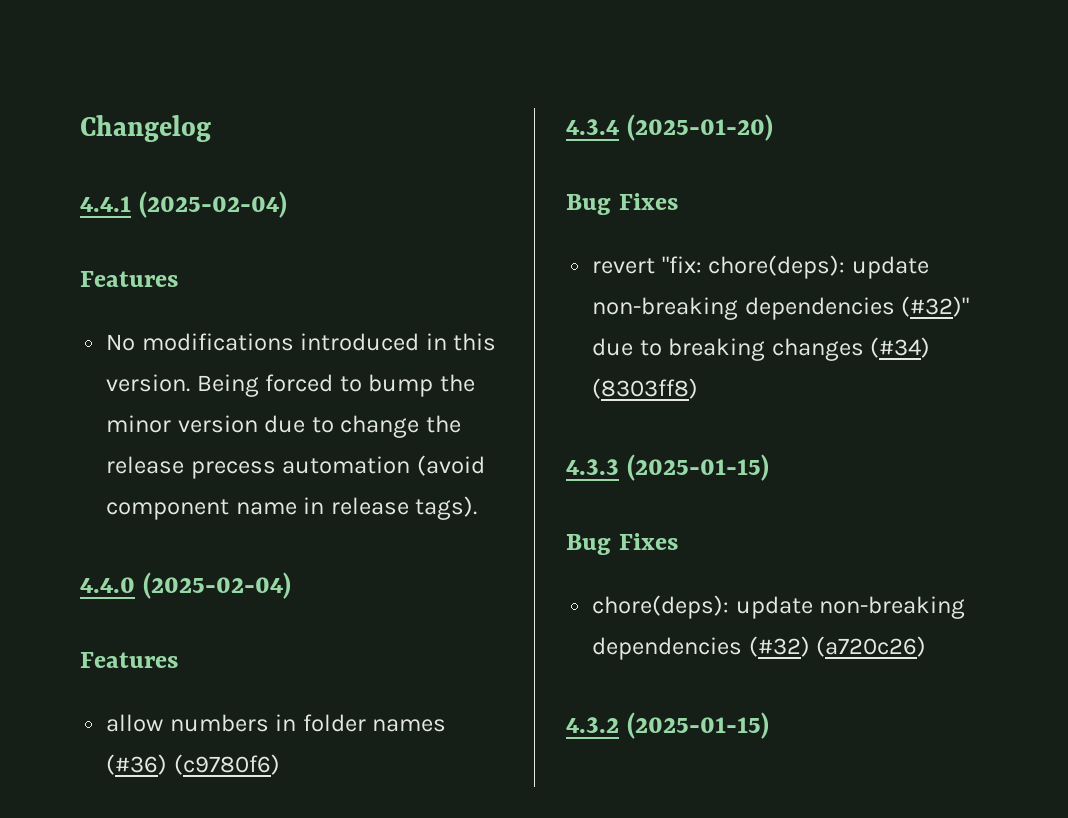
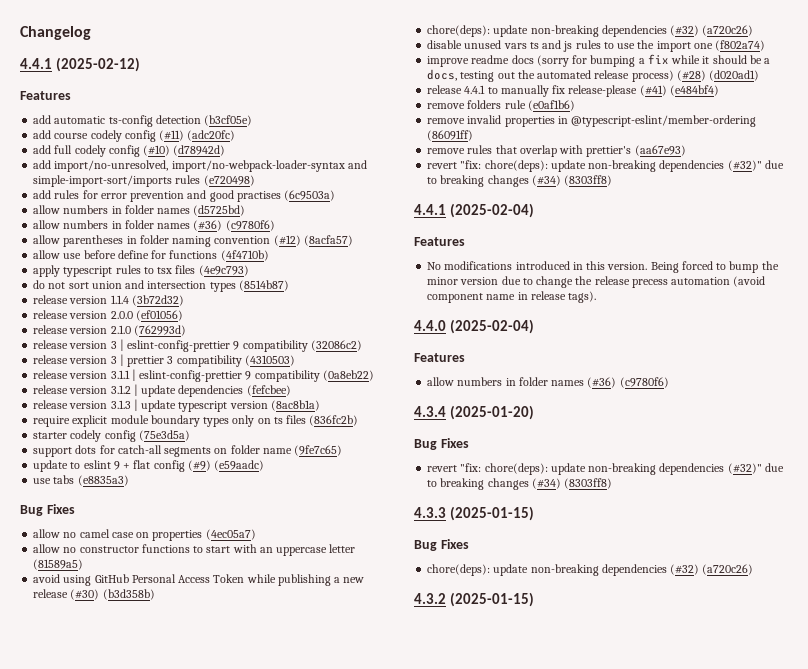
+ 4.4.1 (2025-02-12)
+ Features
+ add automatic ts-config detection (b3cf05e)
+ add course codely config (#11) (adc20fc)
+ add full codely config (#10) (d78942d)
+ add import/no-unresolved, import/no-webpack-loader-syntax and simple-import-sort/imports rules (e720498)
+ add rules for error prevention and good practises (6c9503a)
+ allow numbers in folder names (d5725bd)
+ allow numbers in folder names (#36) (c9780f6)
+ allow parentheses in folder naming convention (#12) (8acfa57)
+ allow use before define for functions (4f4710b)
+ apply typescript rules to tsx files (4e9c793)
+ do not sort union and intersection types (8514b87)
+ release version 1.1.4 (3b72d32)
+ release version 2.0.0 (ef01056)
+ release version 2.1.0 (762993d)
+ release version 3 | eslint-config-prettier 9 compatibility (32086c2)
+ release version 3 | prettier 3 compatibility (4310503)
+ release version 3.1.1 | eslint-config-prettier 9 compatibility (0a8eb22)
+ release version 3.1.2 | update dependencies (fefcbee)
+ release version 3.1.3 | update typescript version (8ac8b1a)
+ require explicit module boundary types only on ts files (836fc2b)
+ starter codely config (75e3d5a)
+ support dots for catch-all segments on folder name (9fe7c65)
+ update to eslint 9 + flat config (#9) (e59aadc)
+ use tabs (e8835a3)
+ Bug Fixes
+ allow no camel case on properties (4ec05a7)
+ allow no constructor functions to start with an uppercase letter (81589a5)
+ avoid using GitHub Personal Access Token while publishing a new release (#30) (b3d358b)
+ chore(deps): update non-breaking dependencies (#32) (a720c26)
+ disable unused vars ts and js rules to use the import one (f802a74)
+ improve readme docs (sorry for bumping a fix while it should be a docs, testing out the automated release process) (#28) (d020ad1)
+ release 4.4.1 to manually fix release-please (#41) (e484bf4)
+ remove folders rule (e0af1b6)
+ remove invalid properties in @typescript-eslint/member-ordering (86091ff)
+ remove rules that overlap with prettier's (aa67e93)
+ revert "fix: chore(deps): update non-breaking dependencies (#32)" due to breaking changes (#34) (8303ff8)

